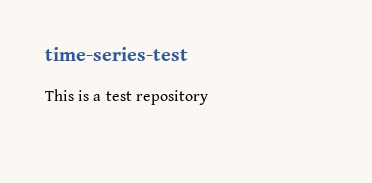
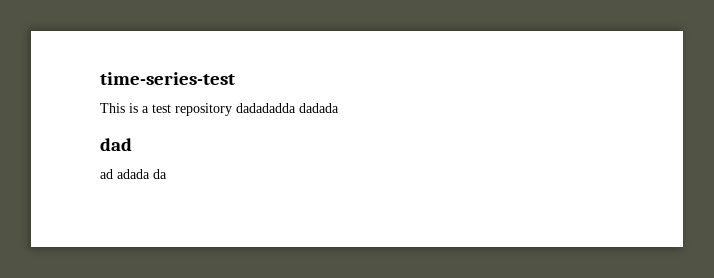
- This is a test repository
+ This is a test repository dadadadda dadada
+ dad
+ ad adada da

